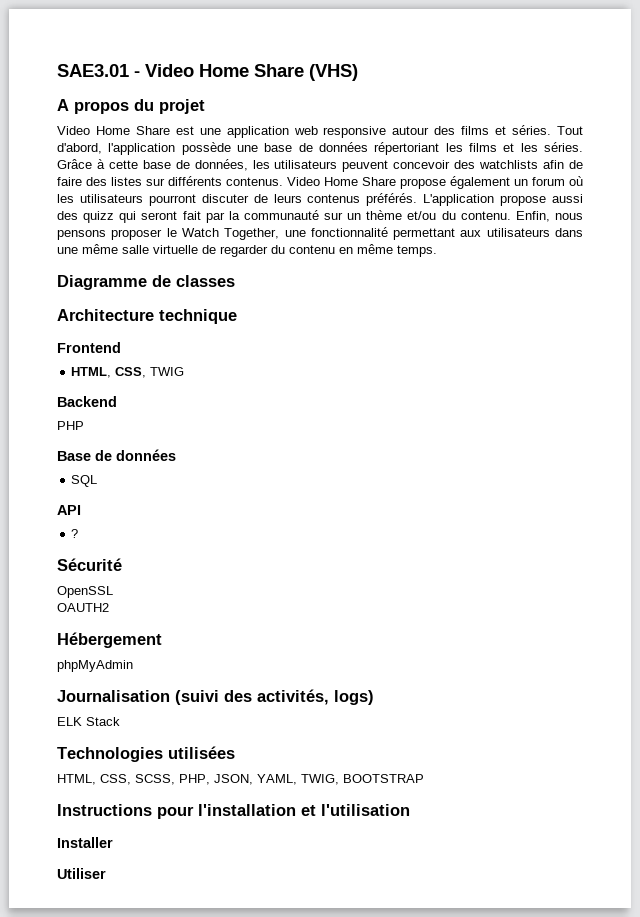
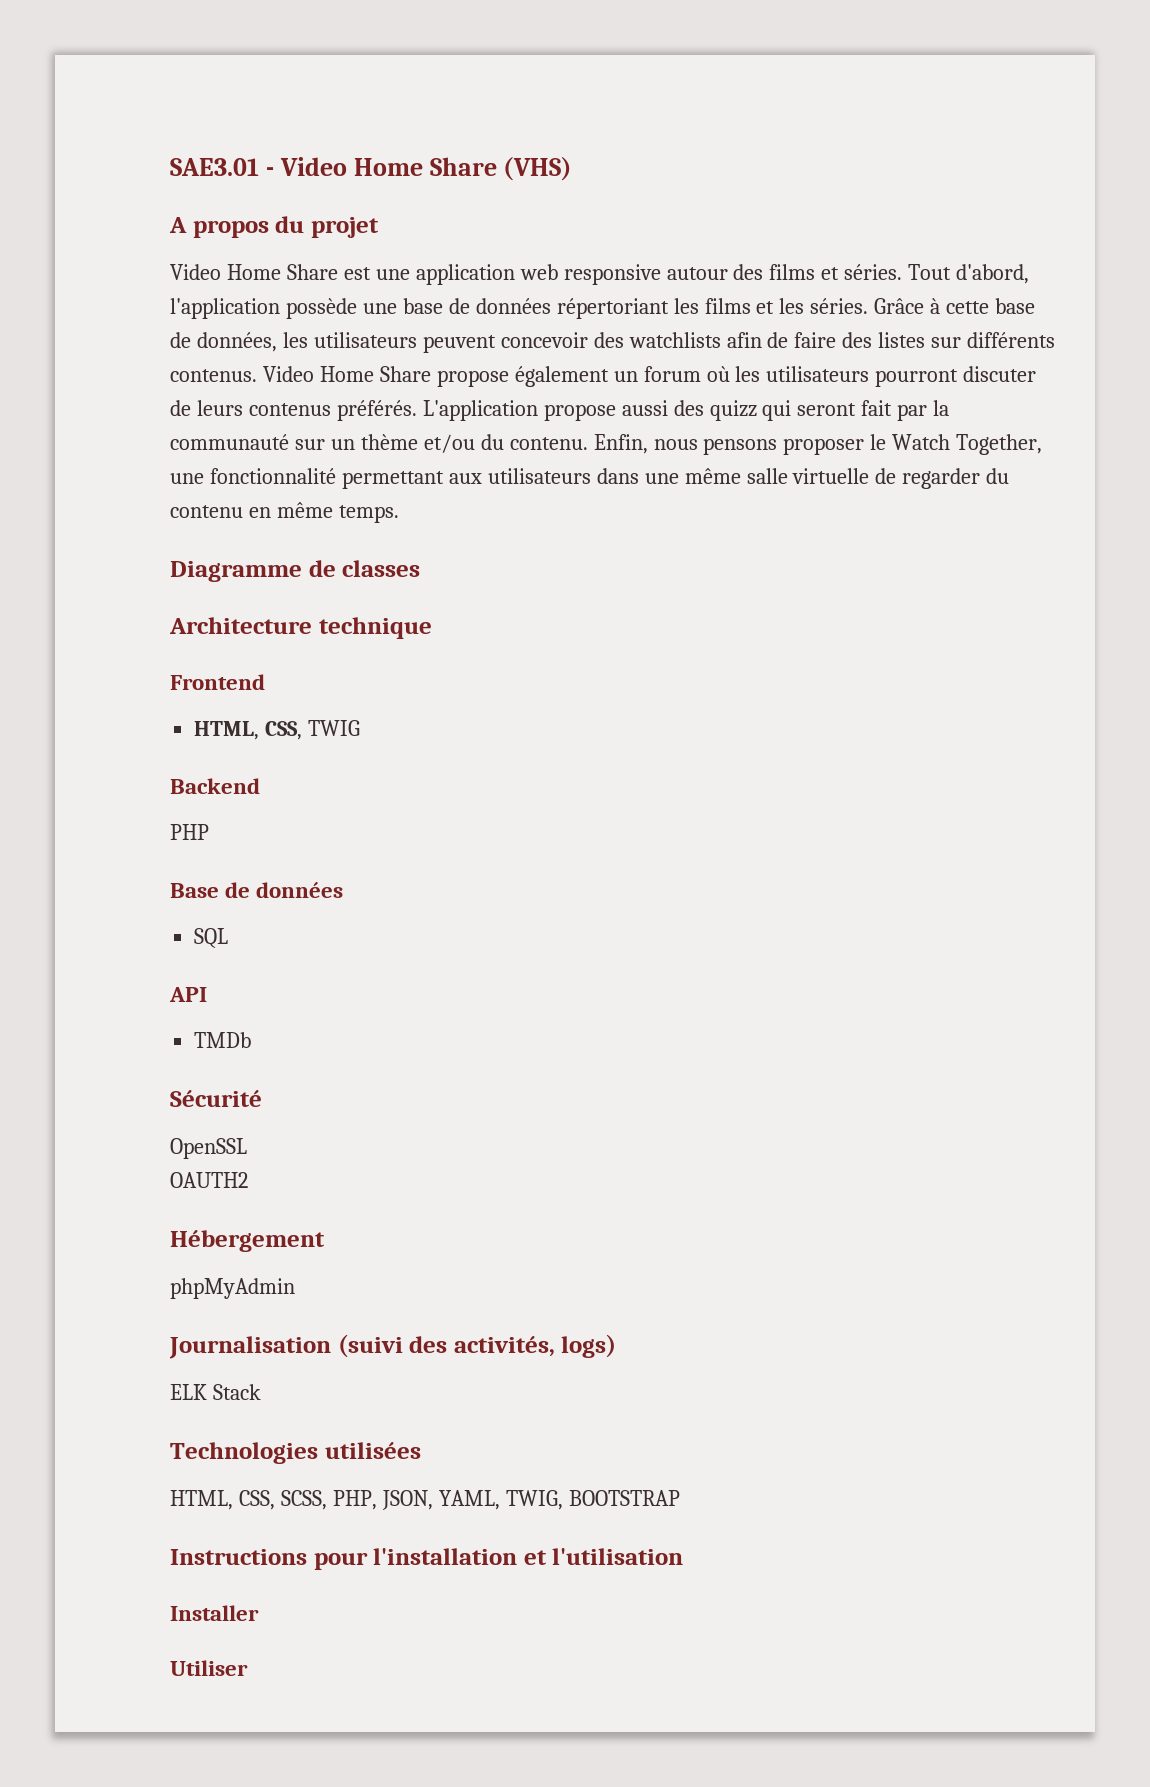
- ?
+ TMDb

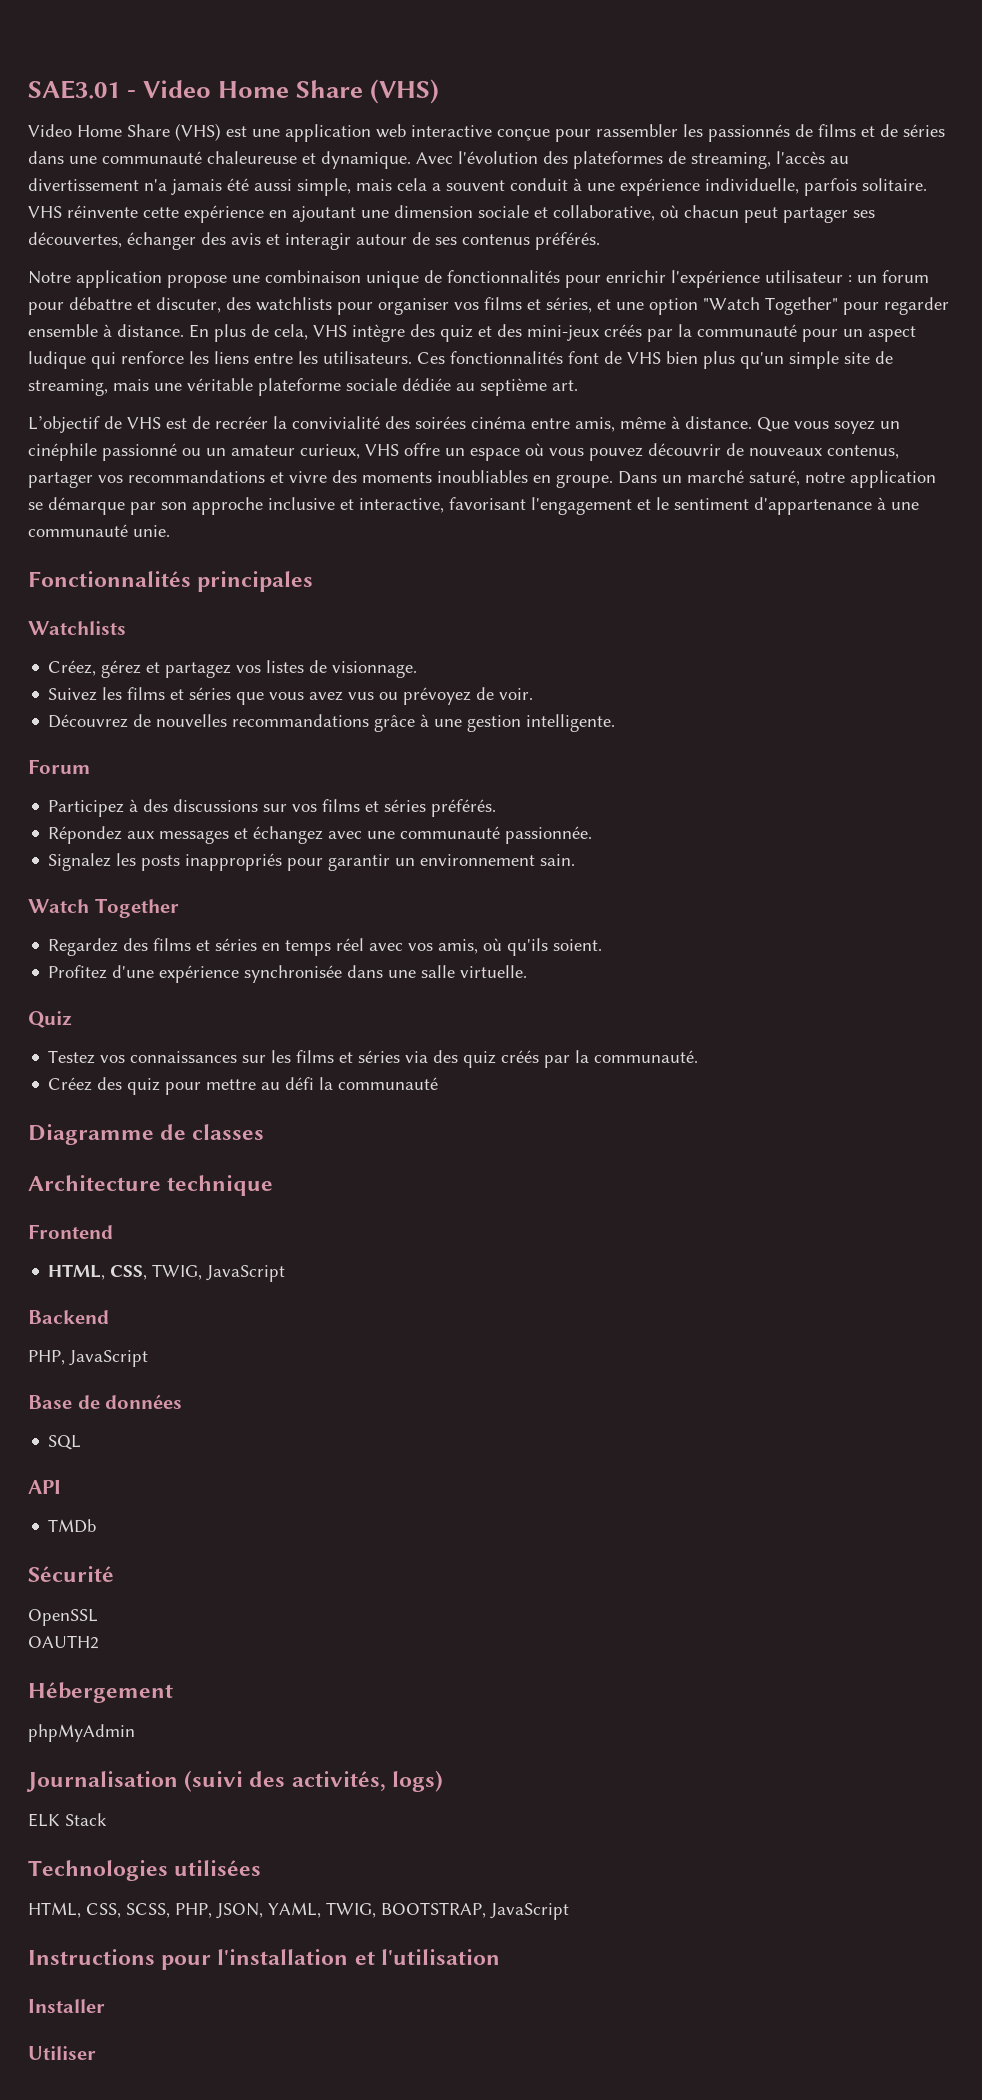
- A propos du projet
- Video Home Share est une application web responsive autour des films et séries. Tout d'abord, l'application possède une base de données répertoriant les films et les séries. Grâce à cette base de données, les utilisateurs peuvent concevoir des watchlists afin de faire des listes sur différents contenus. Video Home Share propose également un forum où les utilisateurs pourront discuter de leurs contenus préférés. L'application propose aussi des quizz qui seront fait par la communauté sur un thème et/ou du contenu. Enfin, nous pensons proposer le Watch Together, une fonctionnalité permettant aux utilisateurs dans une même salle virtuelle de regarder du contenu en même temps.
+ Video Home Share (VHS) est une application web interactive conçue pour rassembler les passionnés de films et de séries dans une communauté chaleureuse et dynamique. Avec l'évolution des plateformes de streaming, l'accès au divertissement n'a jamais été aussi simple, mais cela a souvent conduit à une expérience individuelle, parfois solitaire. VHS réinvente cette expérience en ajoutant une dimension sociale et collaborative, où chacun peut partager ses découvertes, échanger des avis et interagir autour de ses contenus préférés.
+ Notre application propose une combinaison unique de fonctionnalités pour enrichir l'expérience utilisateur : un forum pour débattre et discuter, des watchlists pour organiser vos films et séries, et une option "Watch Together" pour regarder ensemble à distance. En plus de cela, VHS intègre des quiz et des mini-jeux créés par la communauté pour un aspect ludique qui renforce les liens entre les utilisateurs. Ces fonctionnalités font de VHS bien plus qu'un simple site de streaming, mais une véritable plateforme sociale dédiée au septième art.
+ L’objectif de VHS est de recréer la convivialité des soirées cinéma entre amis, même à distance. Que vous soyez un cinéphile passionné ou un amateur curieux, VHS offre un espace où vous pouvez découvrir de nouveaux contenus, partager vos recommandations et vivre des moments inoubliables en groupe. Dans un marché saturé, notre application se démarque par son approche inclusive et interactive, favorisant l'engagement et le sentiment d'appartenance à une communauté unie.
+ Fonctionnalités principales
+ Watchlists
+ Créez, gérez et partagez vos listes de visionnage.
+ Suivez les films et séries que vous avez vus ou prévoyez de voir.
+ Découvrez de nouvelles recommandations grâce à une gestion intelligente.
+ Forum
+ Participez à des discussions sur vos films et séries préférés.
+ Répondez aux messages et échangez avec une communauté passionnée.
+ Signalez les posts inappropriés pour garantir un environnement sain.
+ Watch Together
+ Regardez des films et séries en temps réel avec vos amis, où qu'ils soient.
+ Profitez d'une expérience synchronisée dans une salle virtuelle.
+ Quiz
+ Testez vos connaissances sur les films et séries via des quiz créés par la communauté.
+ Créez des quiz pour mettre au défi la communauté
- HTML, CSS, TWIG
+ HTML, CSS, TWIG, JavaScript
- PHP
+ PHP, JavaScript
- HTML, CSS, SCSS, PHP, JSON, YAML, TWIG, BOOTSTRAP
+ HTML, CSS, SCSS, PHP, JSON, YAML, TWIG, BOOTSTRAP, JavaScript

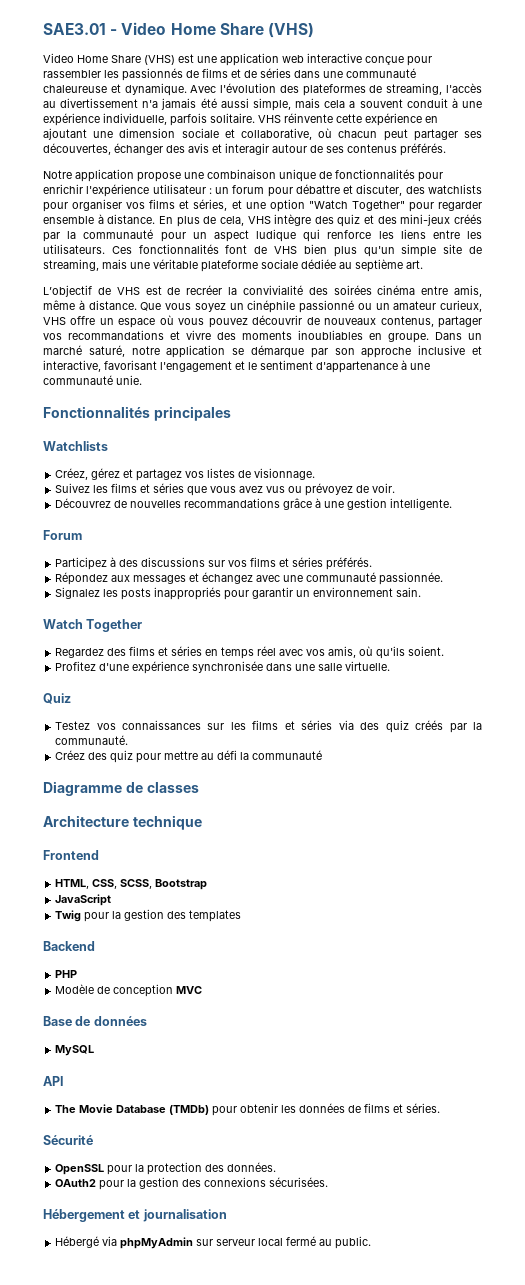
- HTML, CSS, TWIG, JavaScript
+ HTML, CSS, SCSS, Bootstrap
+ JavaScript
+ Twig pour la gestion des templates
  Backend
- PHP, JavaScript
+ PHP
+ Modèle de conception MVC
- SQL
+ MySQL
- TMDb
+ The Movie Database (TMDb) pour obtenir les données de films et séries.
  Sécurité
- OpenSSL
- OAUTH2
- Hébergement
- phpMyAdmin
- Journalisation (suivi des activités, logs)
- ELK Stack
- Technologies utilisées
- HTML, CSS, SCSS, PHP, JSON, YAML, TWIG, BOOTSTRAP, JavaScript
- Instructions pour l'installation et l'utilisation
- Installer
- Utiliser
+ OpenSSL pour la protection des données.
+ OAuth2 pour la gestion des connexions sécurisées.
+ Hébergement et journalisation
+ Hébergé via phpMyAdmin sur serveur local fermé au public.

